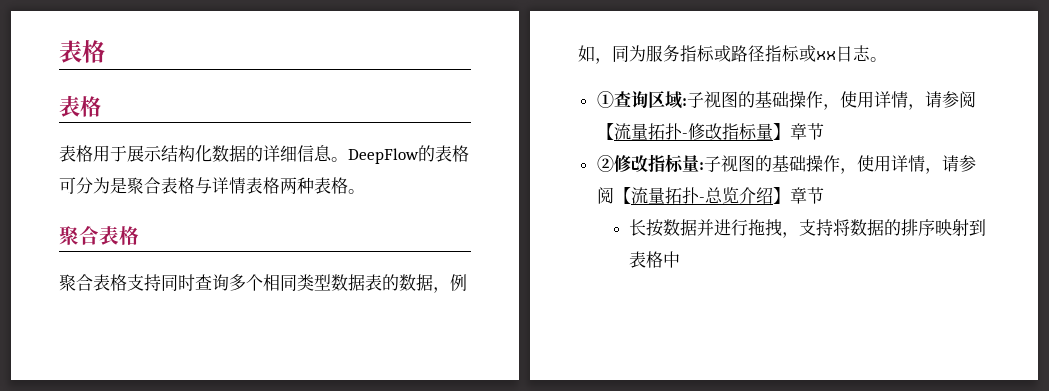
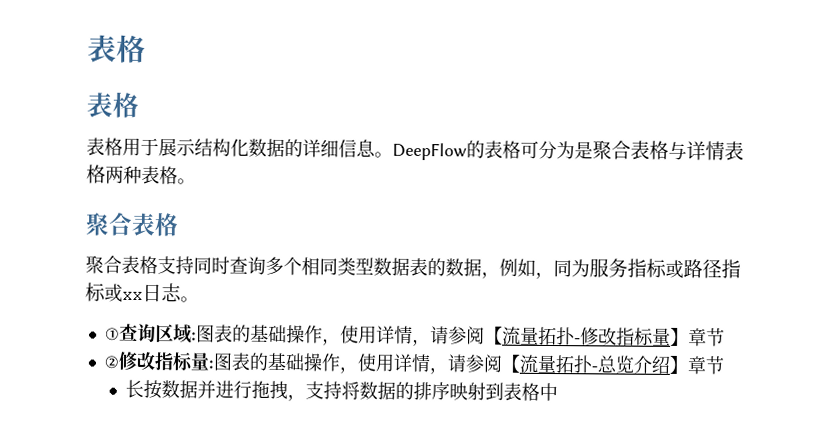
- ①查询区域:子视图的基础操作，使用详情，请参阅【流量拓扑-修改指标量】章节
+ ①查询区域:图表的基础操作，使用详情，请参阅【流量拓扑-修改指标量】章节
- ②修改指标量:子视图的基础操作，使用详情，请参阅【流量拓扑-总览介绍】章节
+ ②修改指标量:图表的基础操作，使用详情，请参阅【流量拓扑-总览介绍】章节

